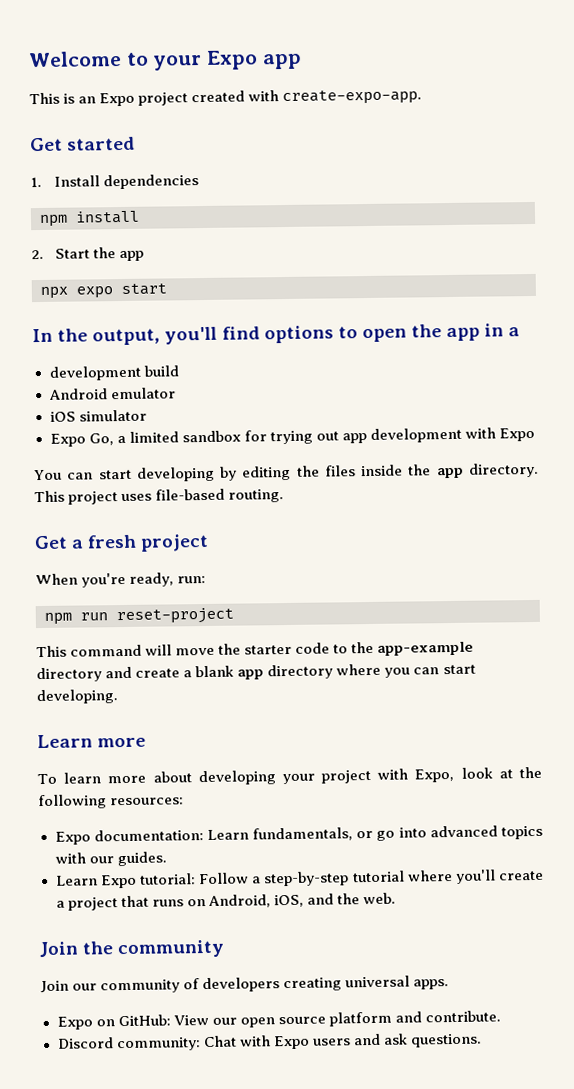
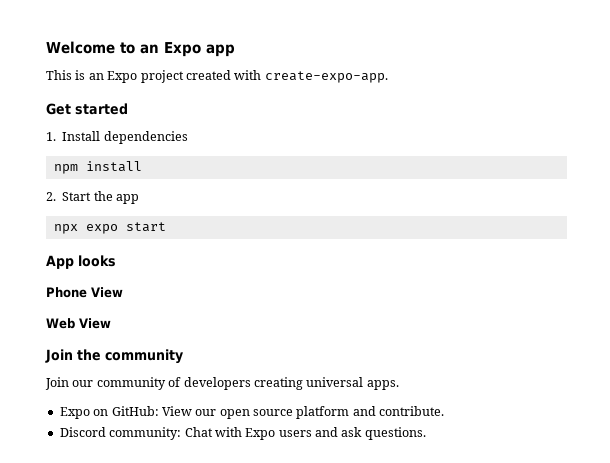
- Welcome to your Expo app
+ Welcome to an Expo app
- In the output, you'll find options to open the app in a
- development build
- Android emulator
- iOS simulator
- Expo Go, a limited sandbox for trying out app development with Expo
- You can start developing by editing the files inside the app directory. This project uses file-based routing.
- Get a fresh project
- When you're ready, run:
- npm run reset-project
- This command will move the starter code to the app-example directory and create a blank app directory where you can start developing.
- Learn more
- To learn more about developing your project with Expo, look at the following resources:
- Expo documentation: Learn fundamentals, or go into advanced topics with our guides.
- Learn Expo tutorial: Follow a step-by-step tutorial where you'll create a project that runs on Android, iOS, and the web.
+ App looks
+ Phone View
+ Web View

